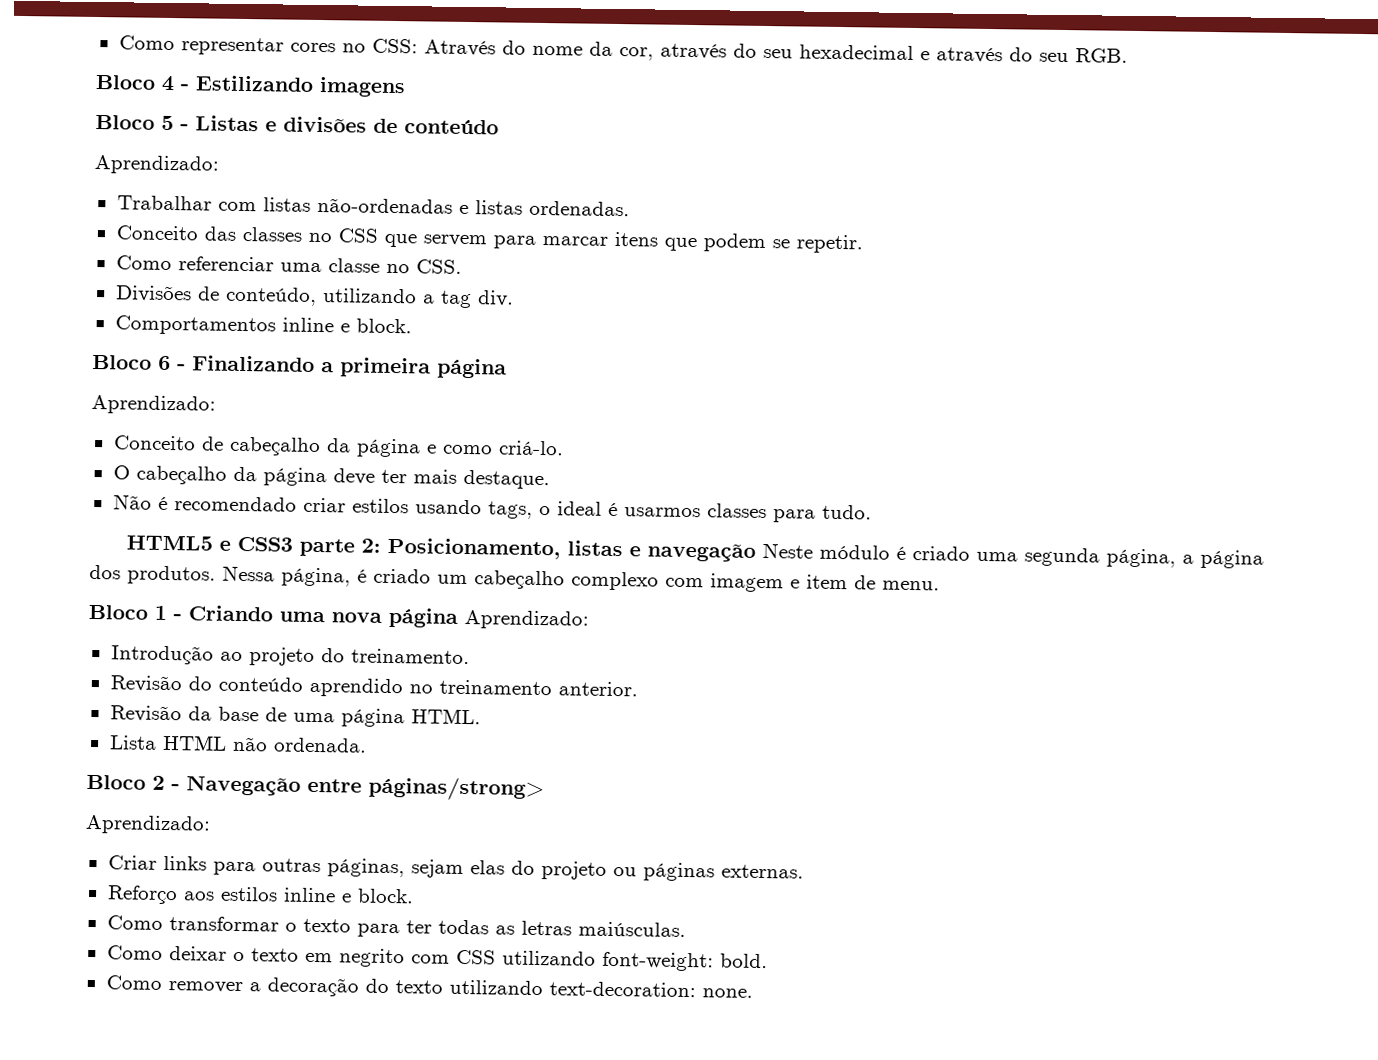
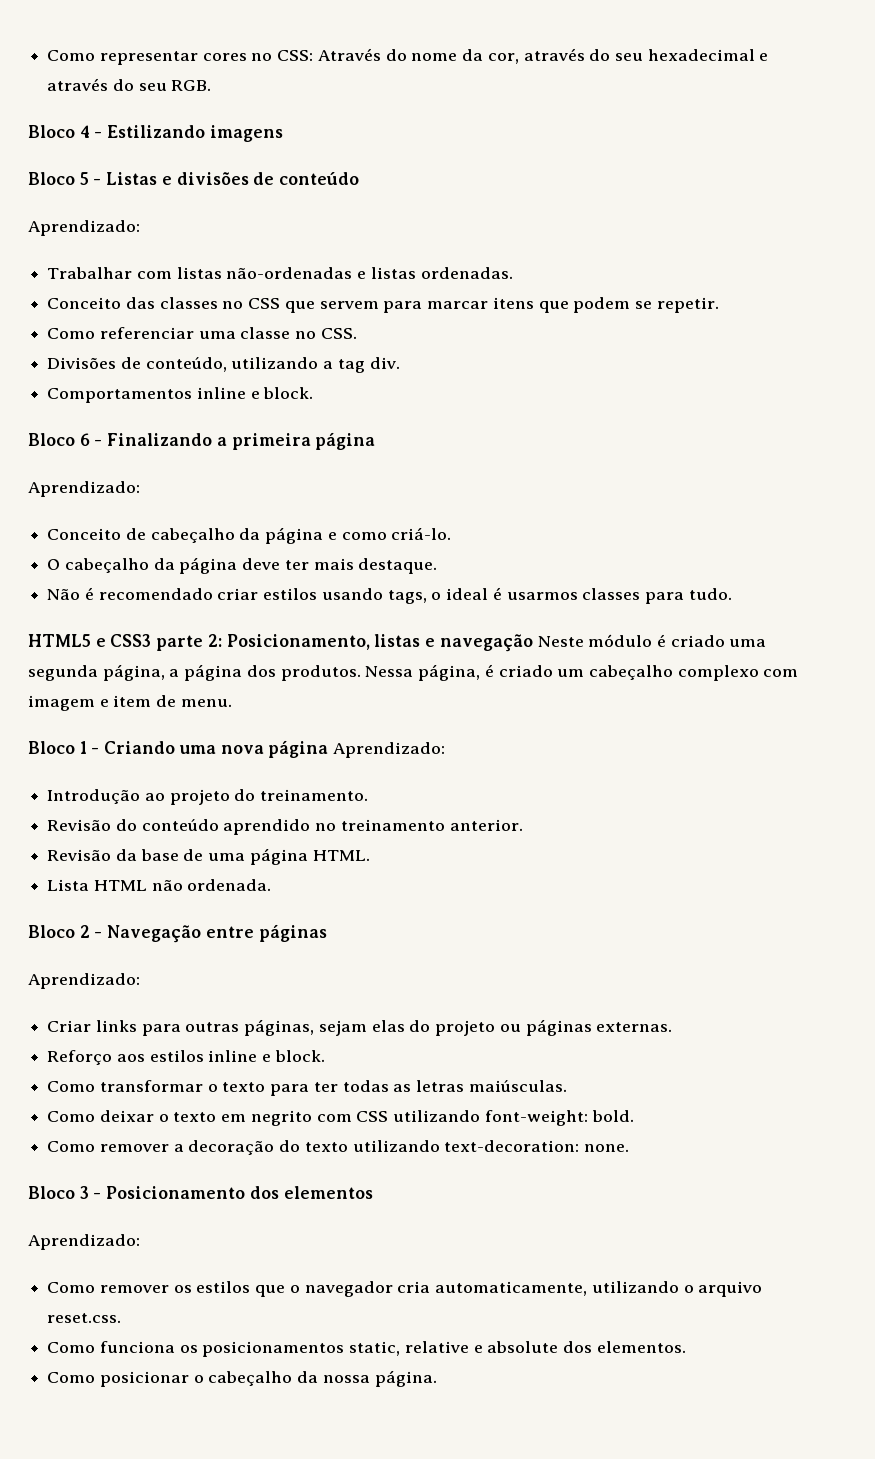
- Bloco 2 - Navegação entre páginas/strong>
+ Bloco 2 - Navegação entre páginas
+ Bloco 3 - Posicionamento dos elementos
+ Aprendizado:
+ Como remover os estilos que o navegador cria automaticamente, utilizando o arquivo reset.css.
+ Como funciona os posicionamentos static, relative e absolute dos elementos.
+ Como posicionar o cabeçalho da nossa página.

